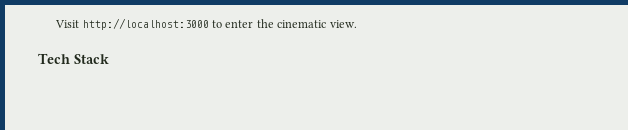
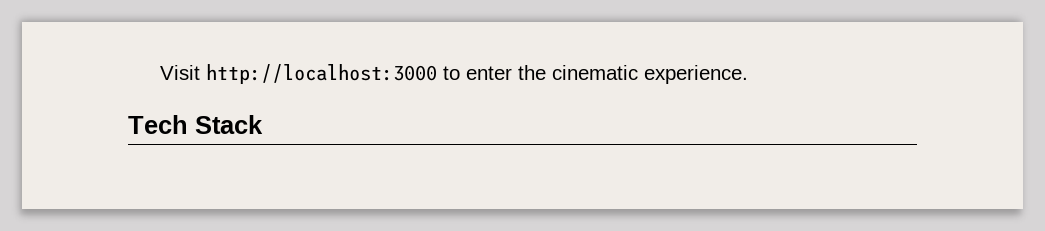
- Visit http://localhost:3000 to enter the cinematic view.
+ Visit http://localhost:3000 to enter the cinematic experience.

